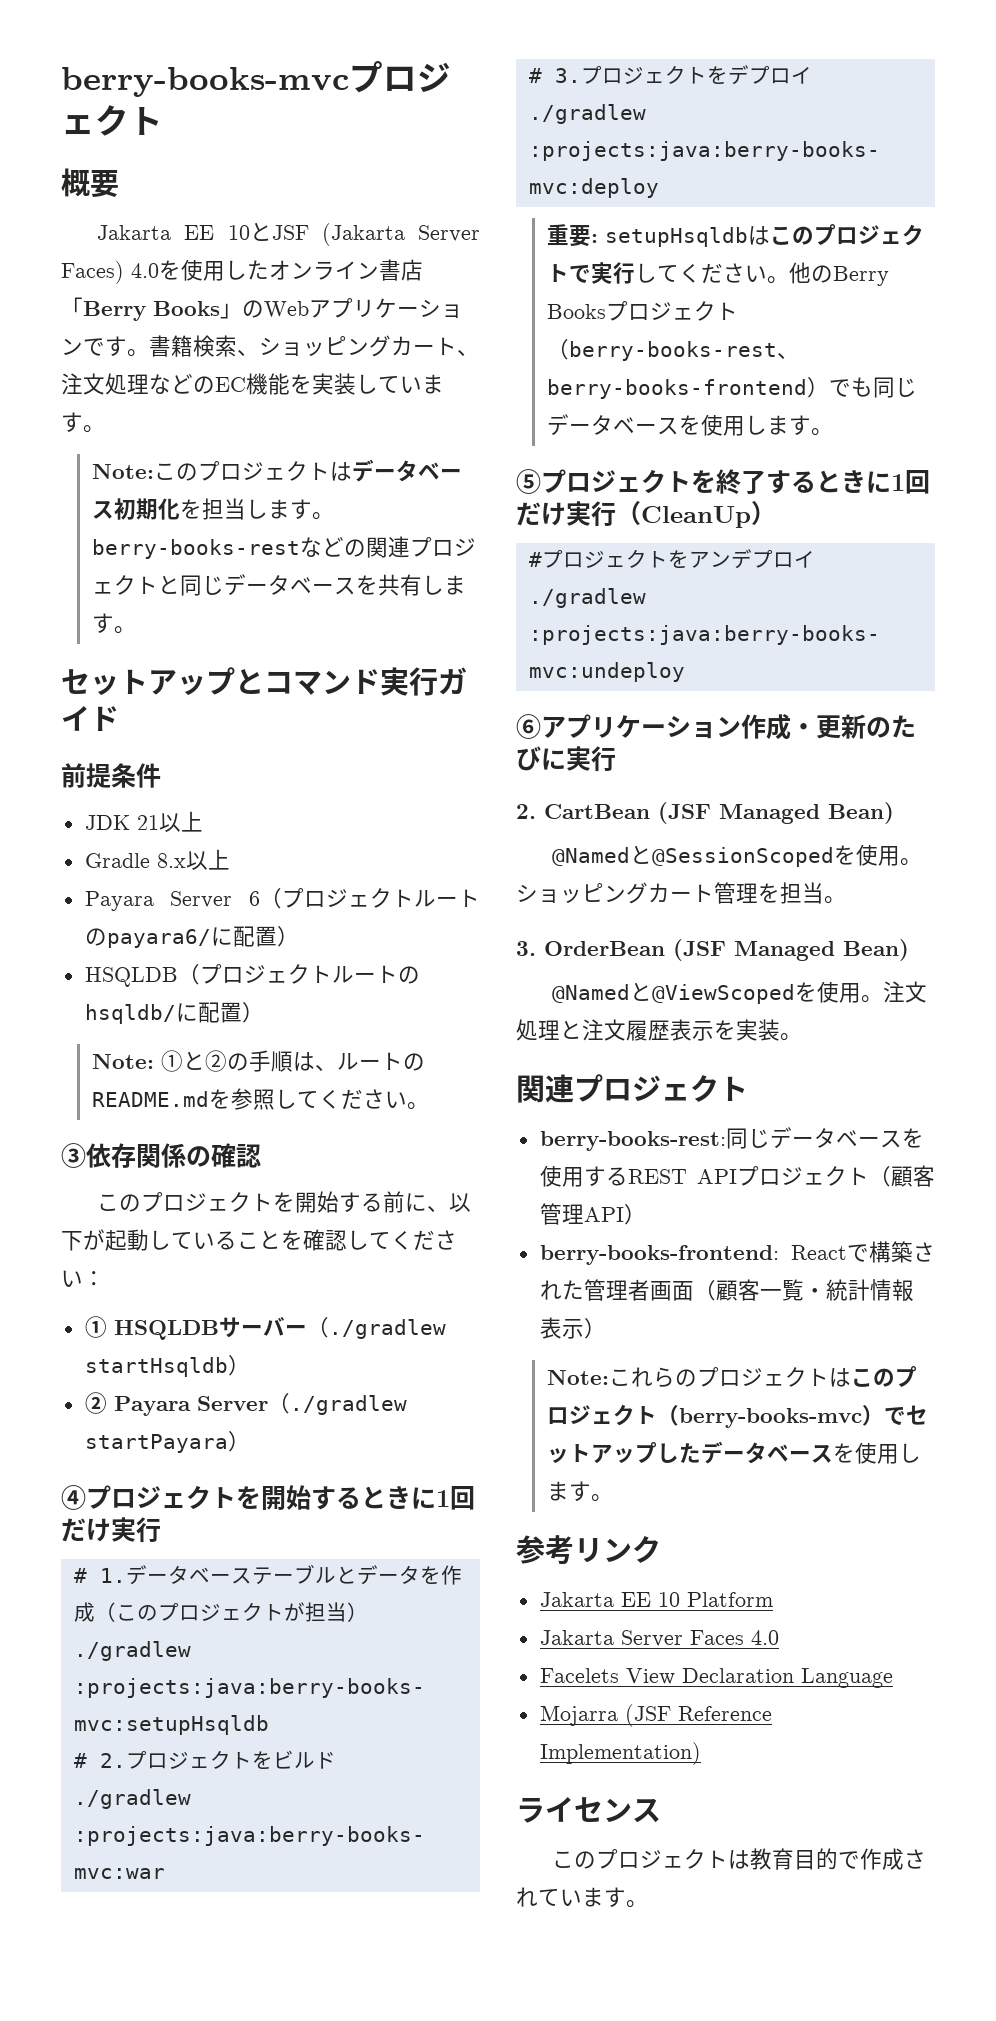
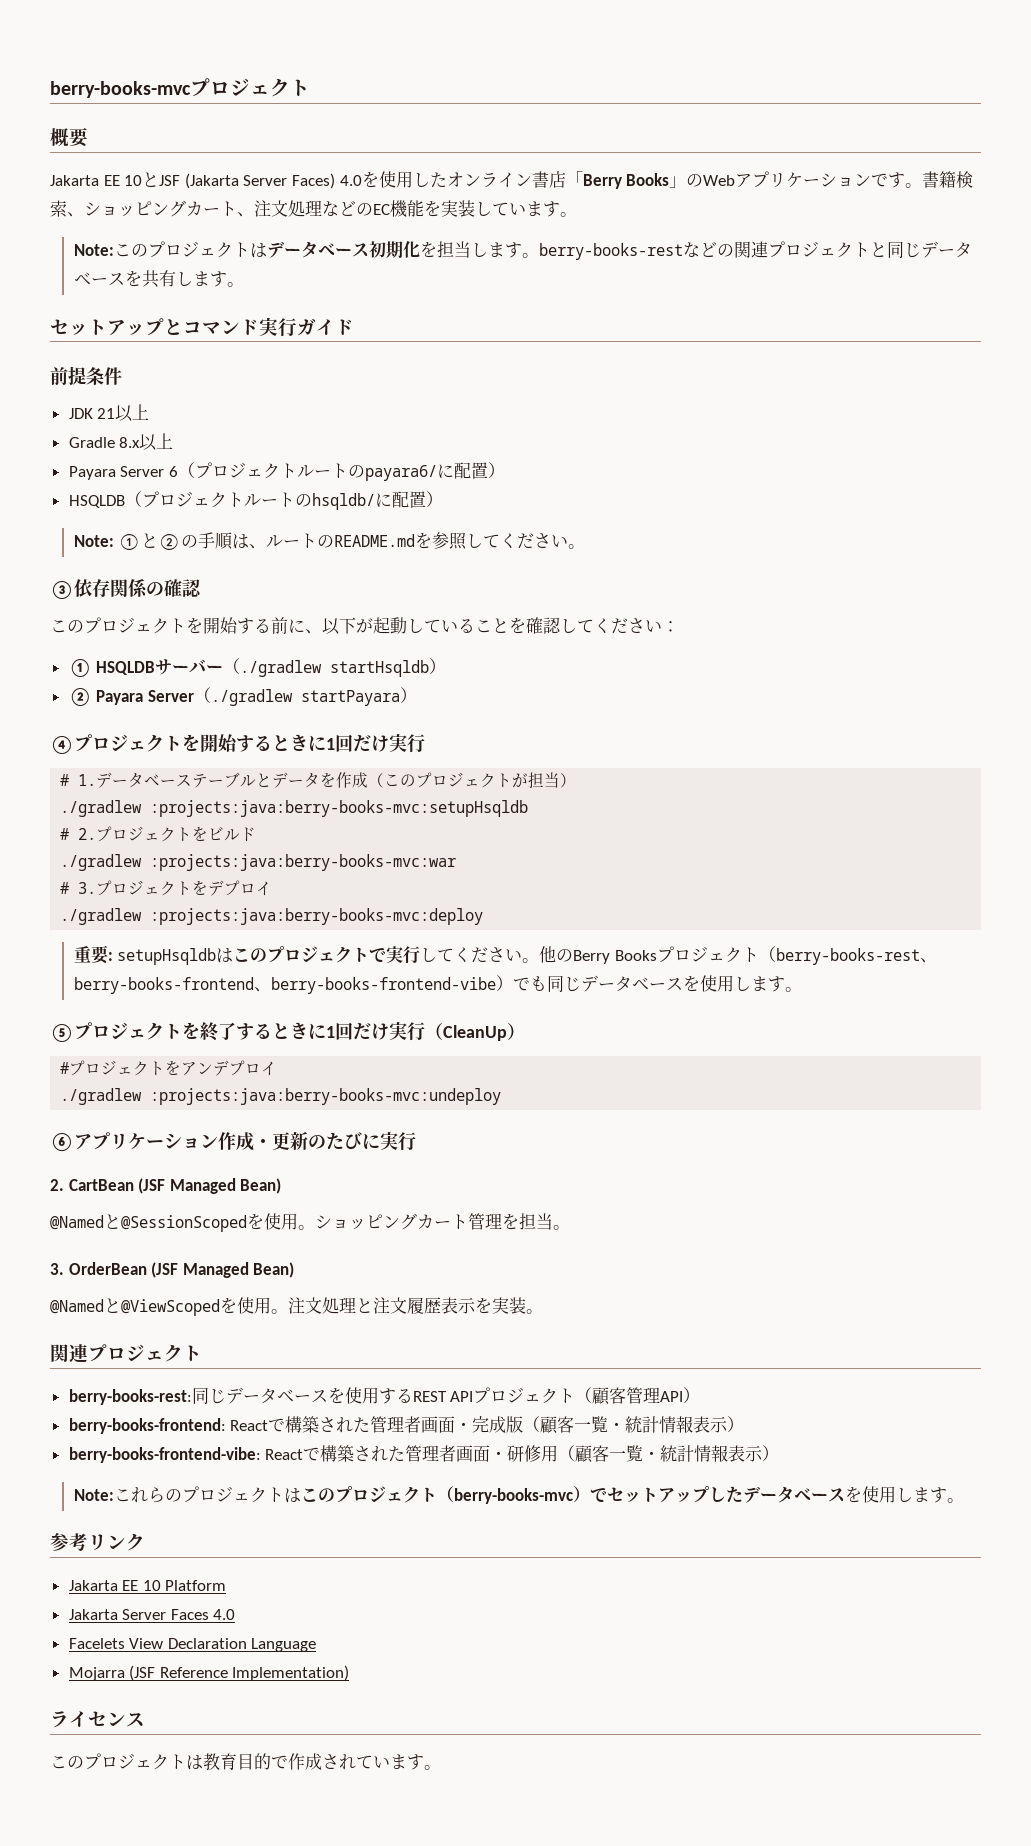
- 他のBerry Booksプロジェクト（berry-books-rest、berry-books-frontend）でも同じデータベースを使用します。
+ 他のBerry Booksプロジェクト（berry-books-rest、berry-books-frontend、berry-books-frontend-vibe）でも同じデータベースを使用します。
- berry-books-frontend: Reactで構築された管理者画面（顧客一覧・統計情報表示）
+ berry-books-frontend: Reactで構築された管理者画面・完成版（顧客一覧・統計情報表示）
+ berry-books-frontend-vibe: Reactで構築された管理者画面・研修用（顧客一覧・統計情報表示）

